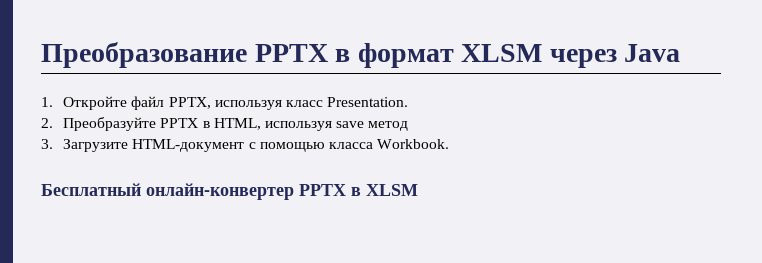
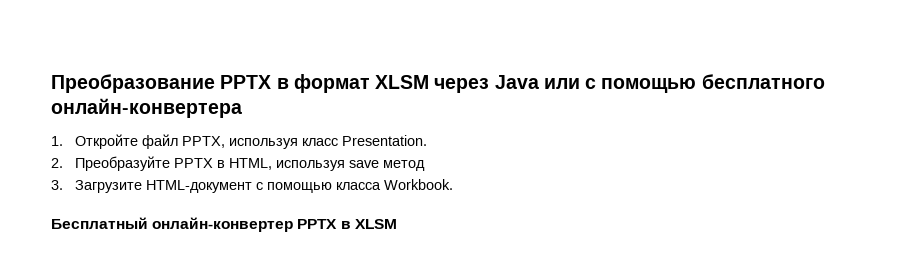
- Преобразование PPTX в формат XLSM через Java
+ Преобразование PPTX в формат XLSM через Java или с помощью бесплатного онлайн-конвертера

